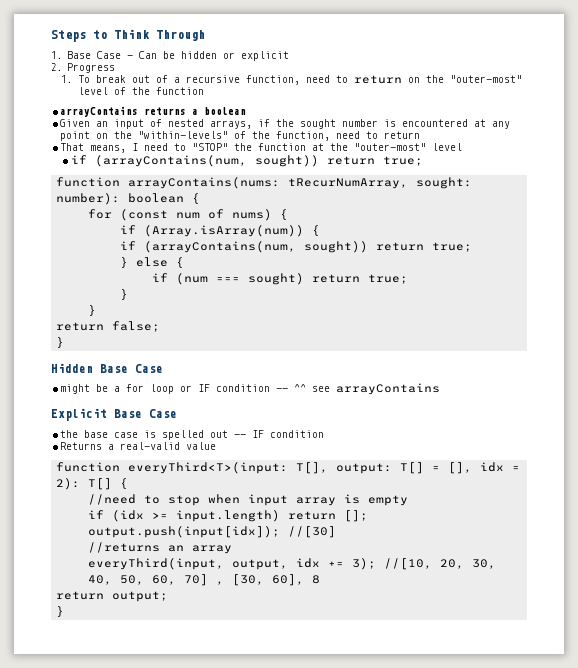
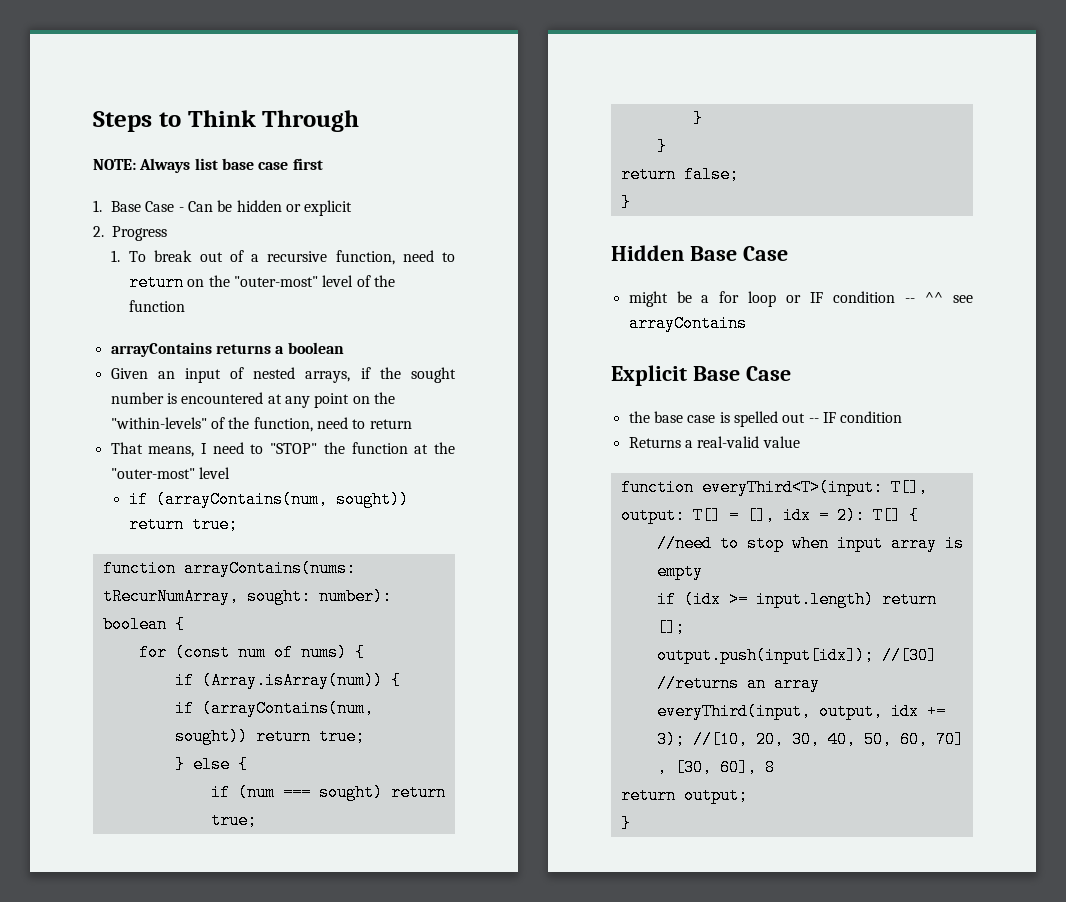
+ NOTE: Always list base case first

